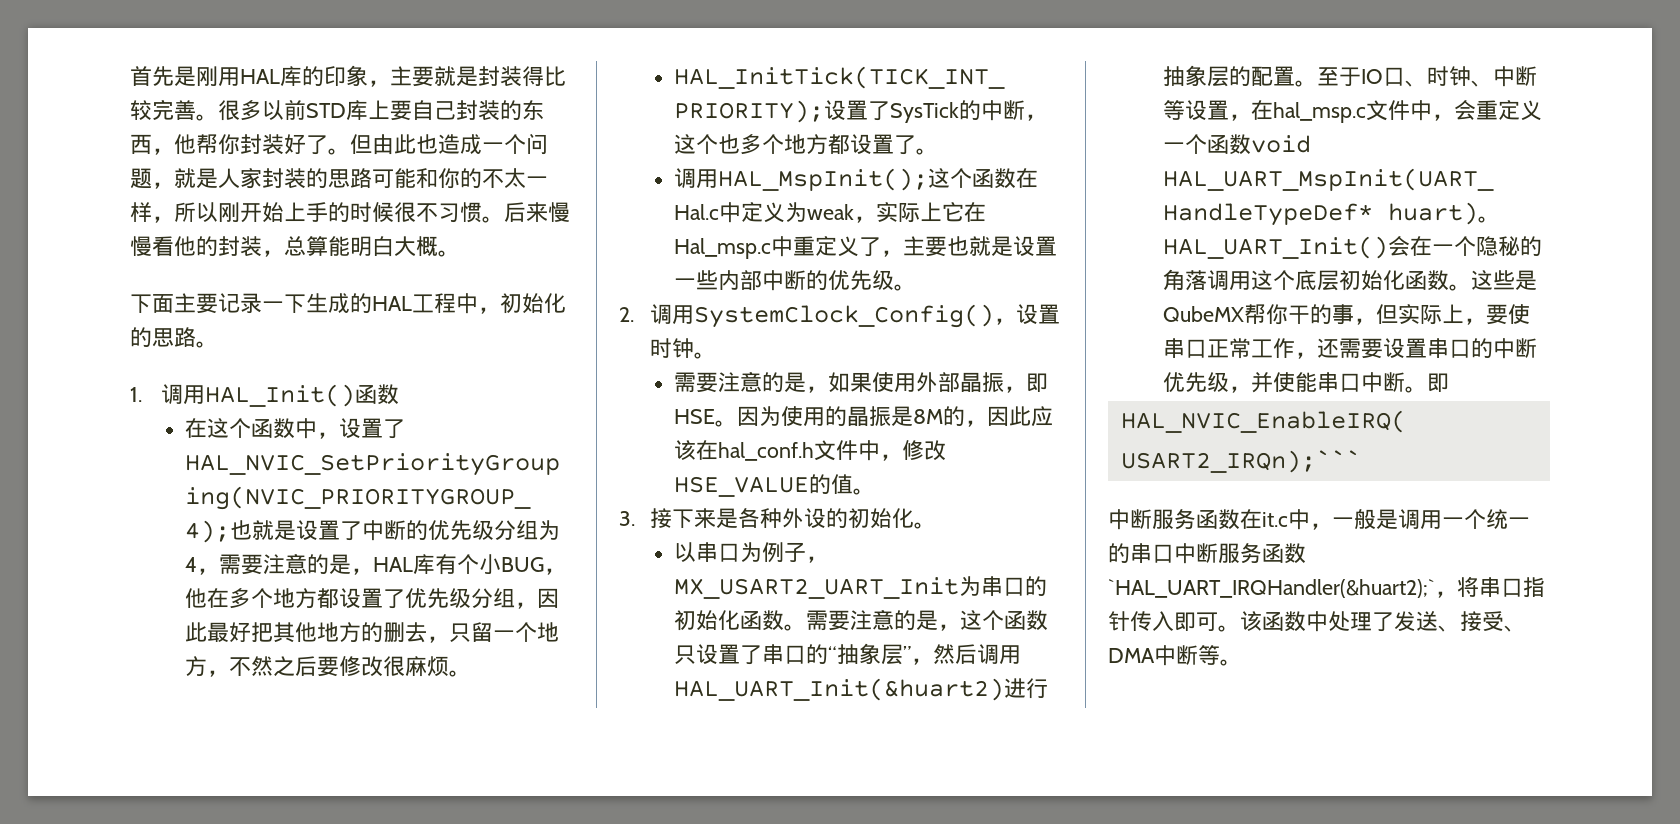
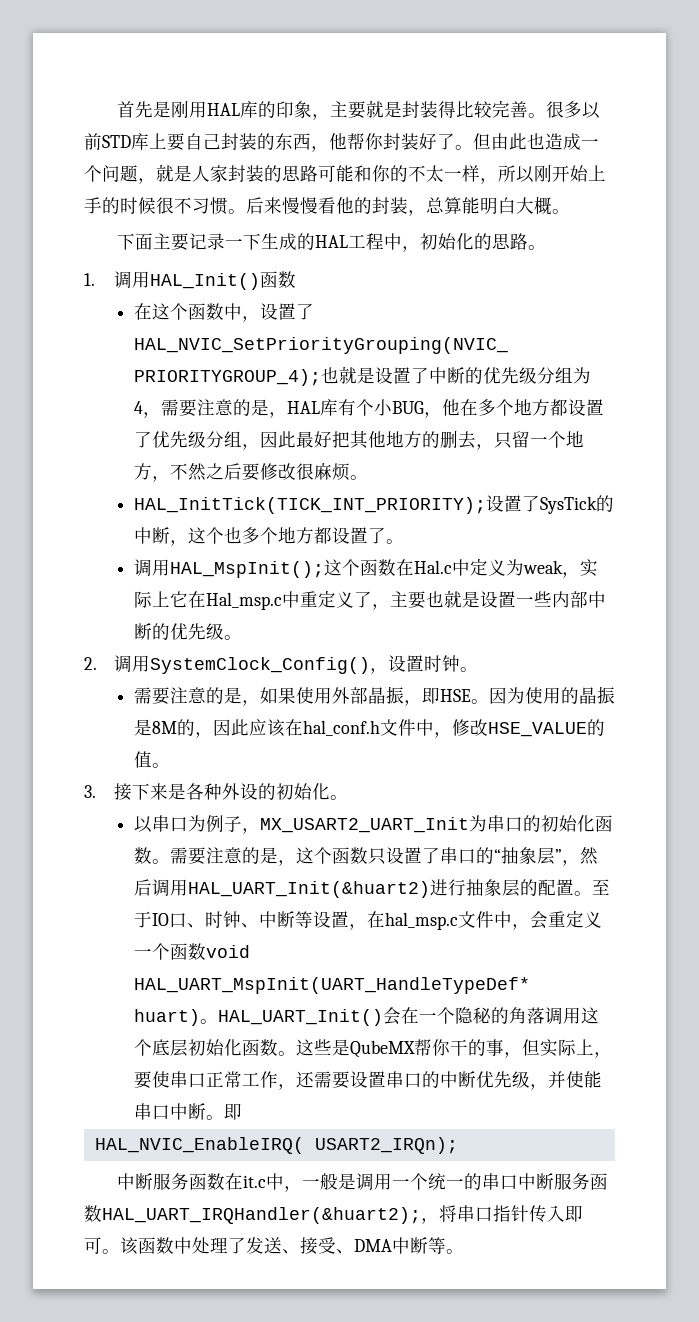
- HAL_NVIC_EnableIRQ( USART2_IRQn);```
+ HAL_NVIC_EnableIRQ( USART2_IRQn);
- 中断服务函数在it.c中，一般是调用一个统一的串口中断服务函数`HAL_UART_IRQHandler(&huart2);`，将串口指针传入即可。
+ 中断服务函数在it.c中，一般是调用一个统一的串口中断服务函数HAL_UART_IRQHandler(&huart2);，将串口指针传入即可。

